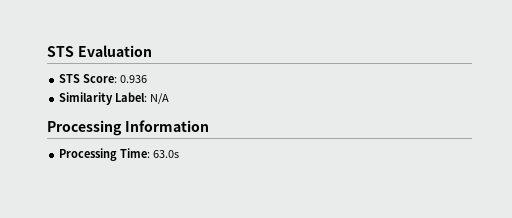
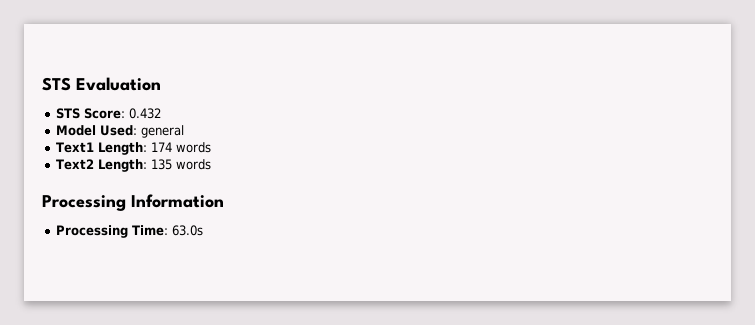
- STS Score: 0.936
- Similarity Label: N/A
+ STS Score: 0.432
+ Model Used: general
+ Text1 Length: 174 words
+ Text2 Length: 135 words

